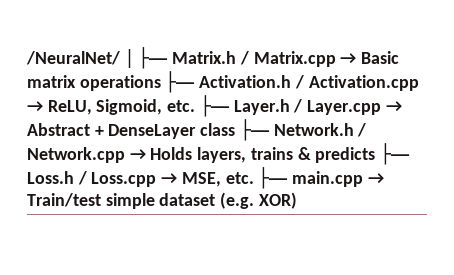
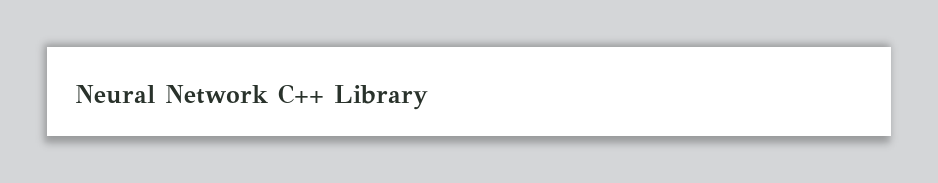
- /NeuralNet/ │ ├── Matrix.h / Matrix.cpp → Basic matrix operations ├── Activation.h / Activation.cpp → ReLU, Sigmoid, etc. ├── Layer.h / Layer.cpp → Abstract + DenseLayer class ├── Network.h / Network.cpp → Holds layers, trains & predicts ├── Loss.h / Loss.cpp → MSE, etc. ├── main.cpp → Train/test simple dataset (e.g. XOR)
+ Neural Network C++ Library

